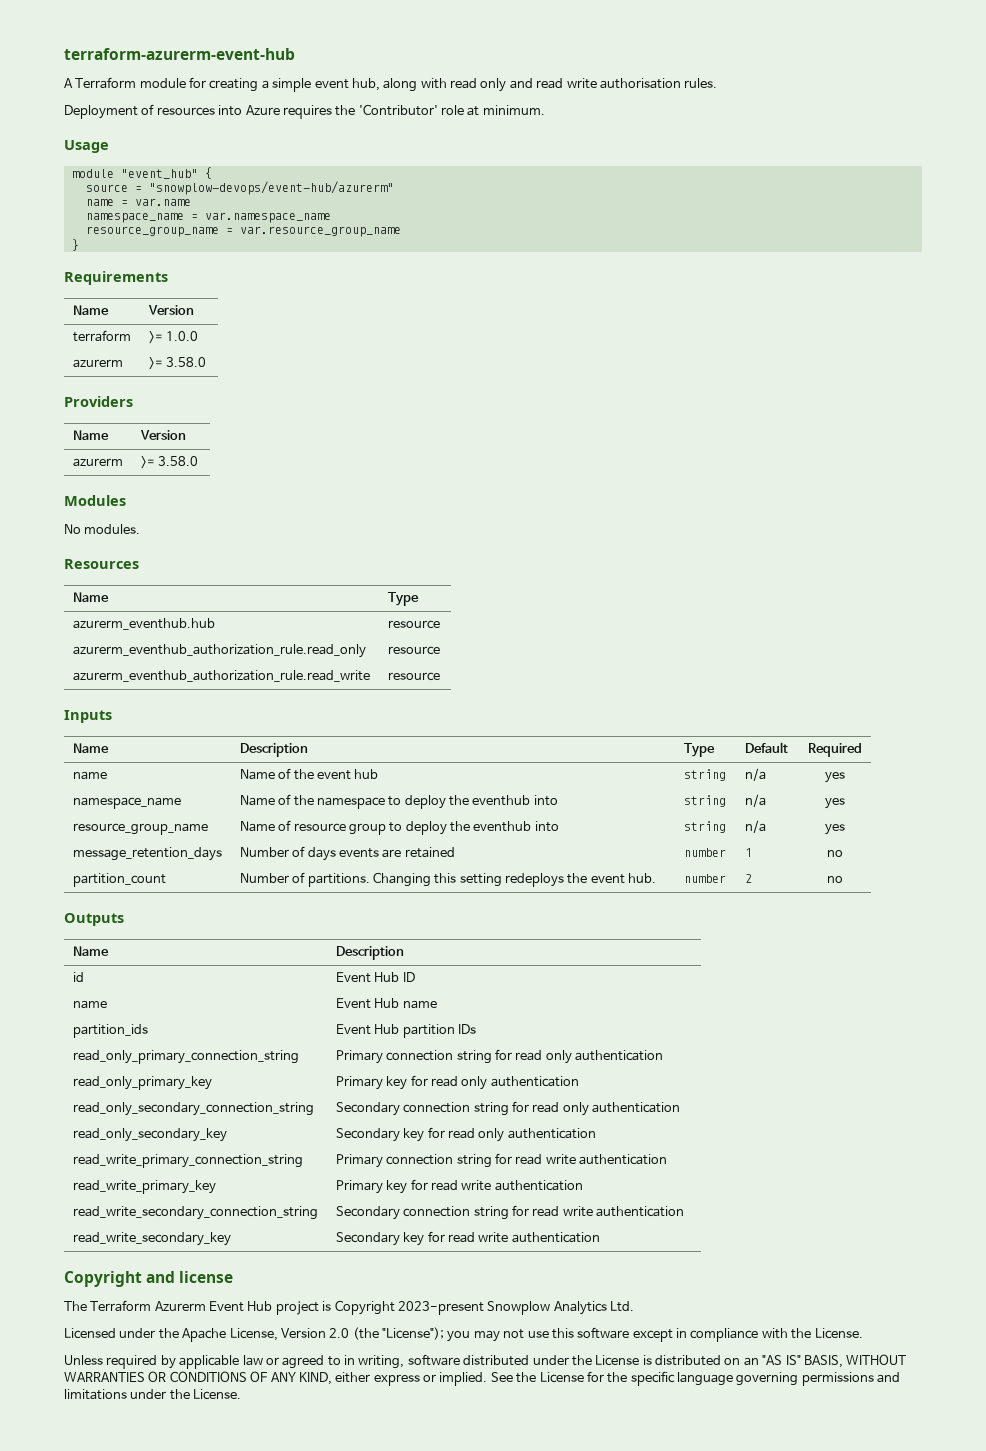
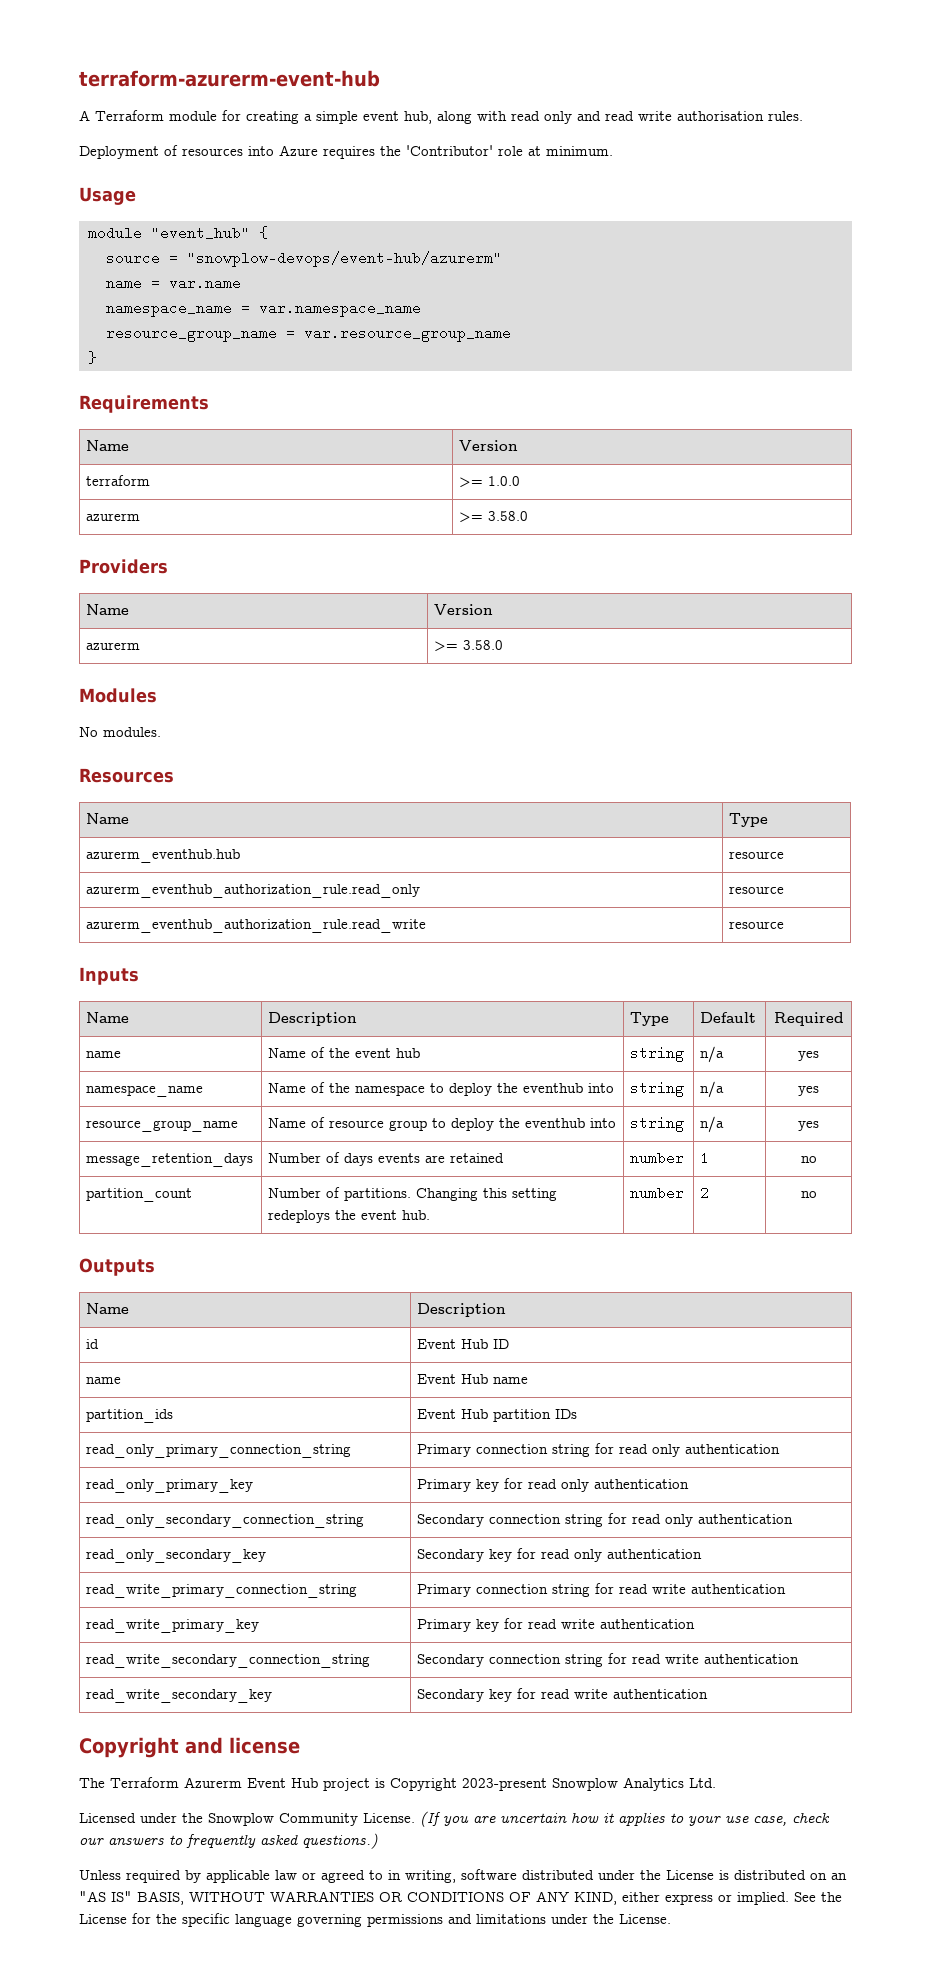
- Licensed under the Apache License, Version 2.0 (the "License"); you may not use this software except in compliance with the License.
+ Licensed under the Snowplow Community License. (If you are uncertain how it applies to your use case, check our answers to frequently asked questions.)

